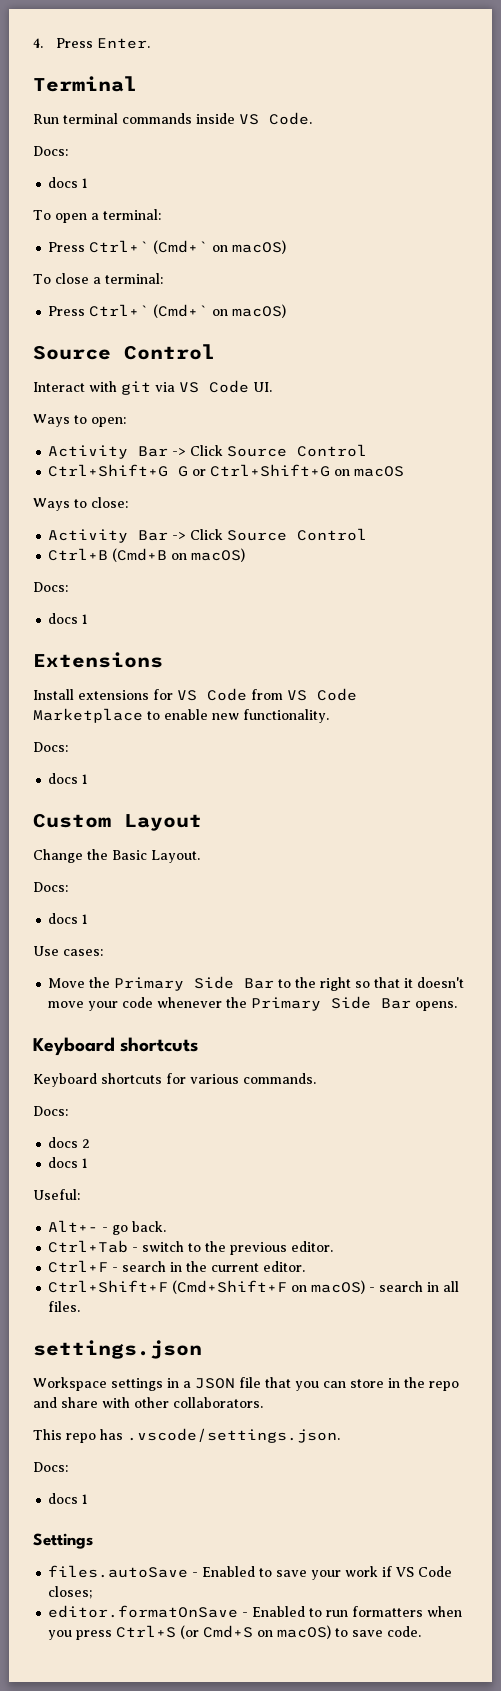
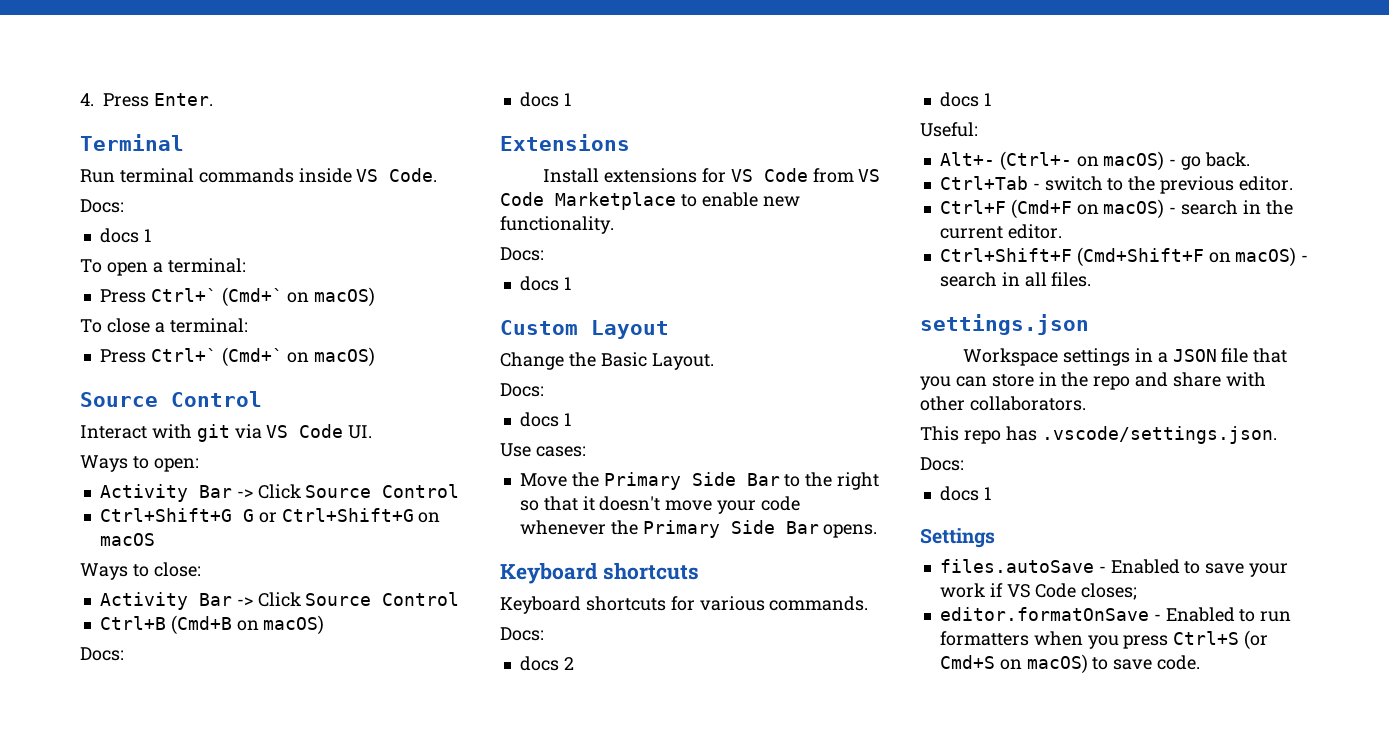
- Alt+- - go back.
+ Alt+- (Ctrl+- on macOS) - go back.
- Ctrl+F - search in the current editor.
+ Ctrl+F (Cmd+F on macOS) - search in the current editor.

